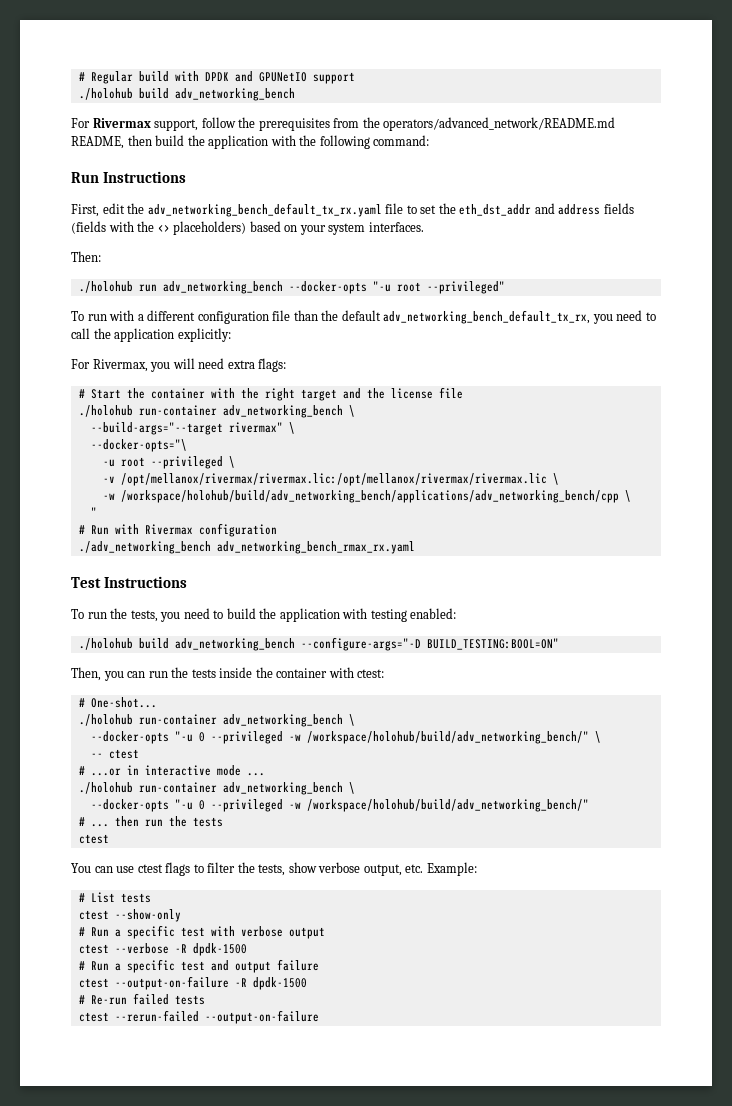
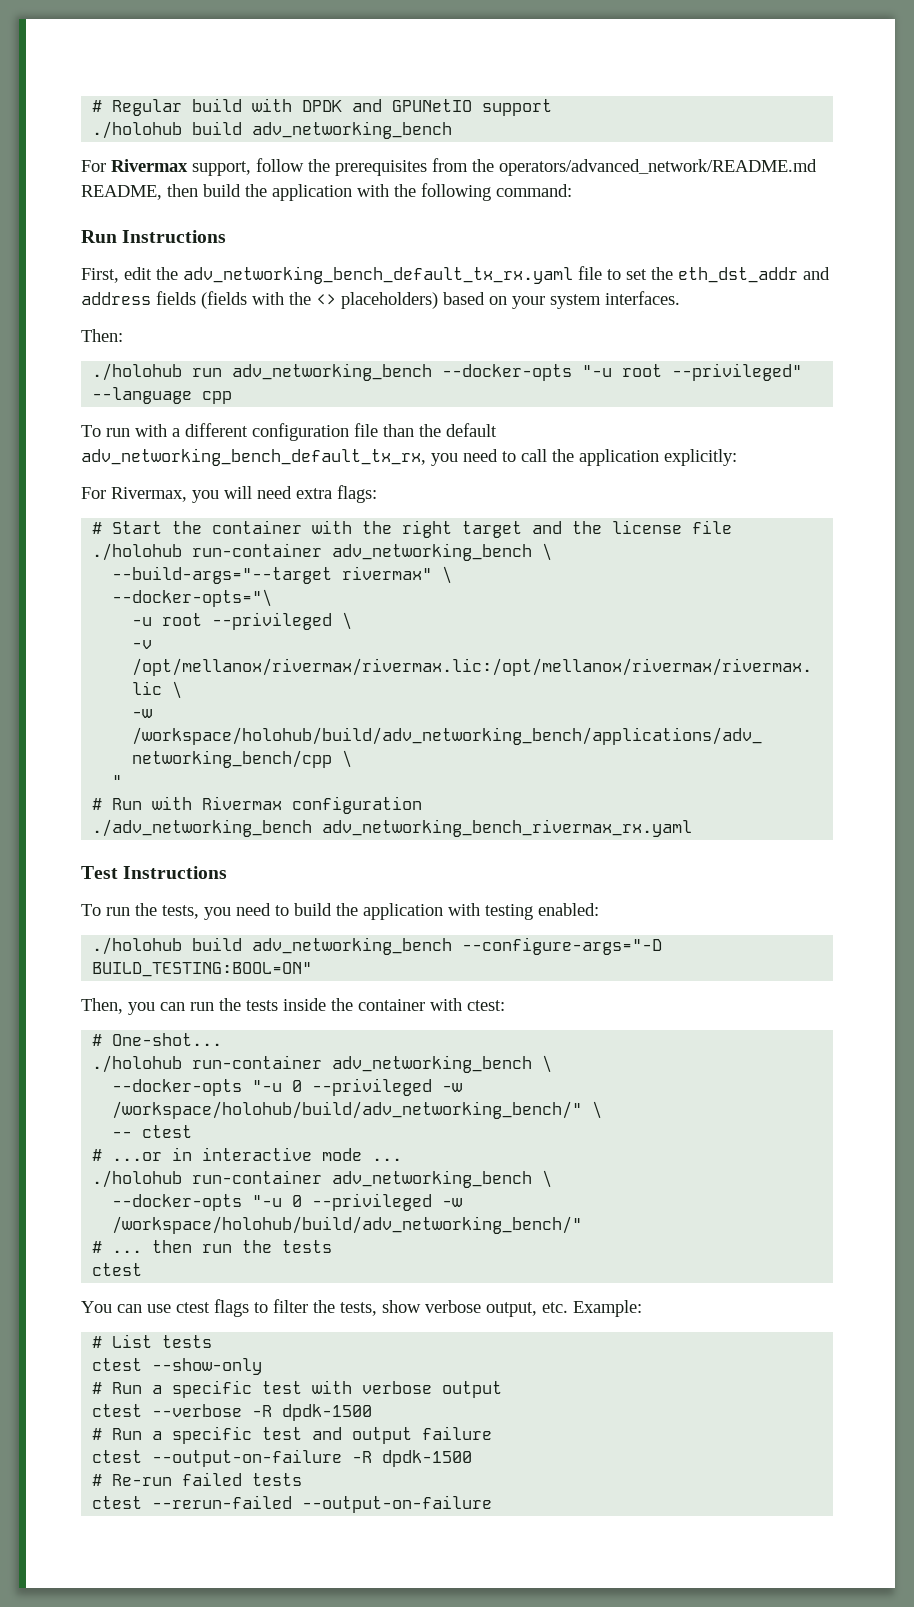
- ./holohub run adv_networking_bench --docker-opts "-u root --privileged"
+ ./holohub run adv_networking_bench --docker-opts "-u root --privileged" --language cpp
- ./adv_networking_bench adv_networking_bench_rmax_rx.yaml
+ ./adv_networking_bench adv_networking_bench_rivermax_rx.yaml

